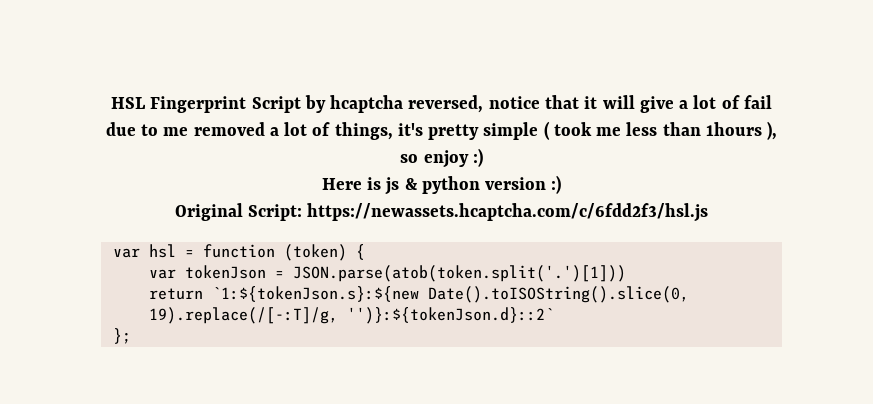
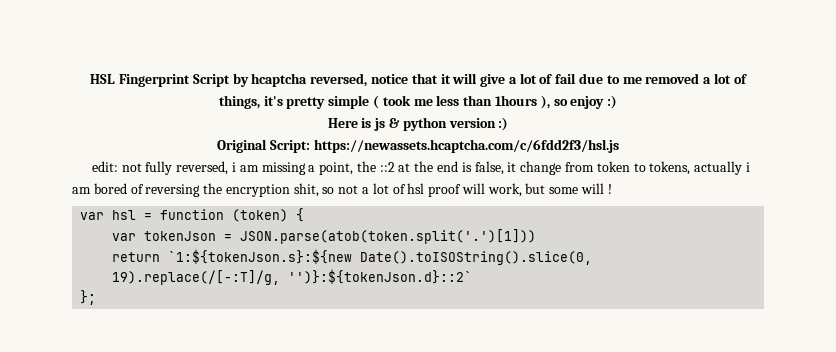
+ edit: not fully reversed, i am missing a point, the ::2 at the end is false, it change from token to tokens, actually i am bored of reversing the encryption shit, so not a lot of hsl proof will work, but some will !

